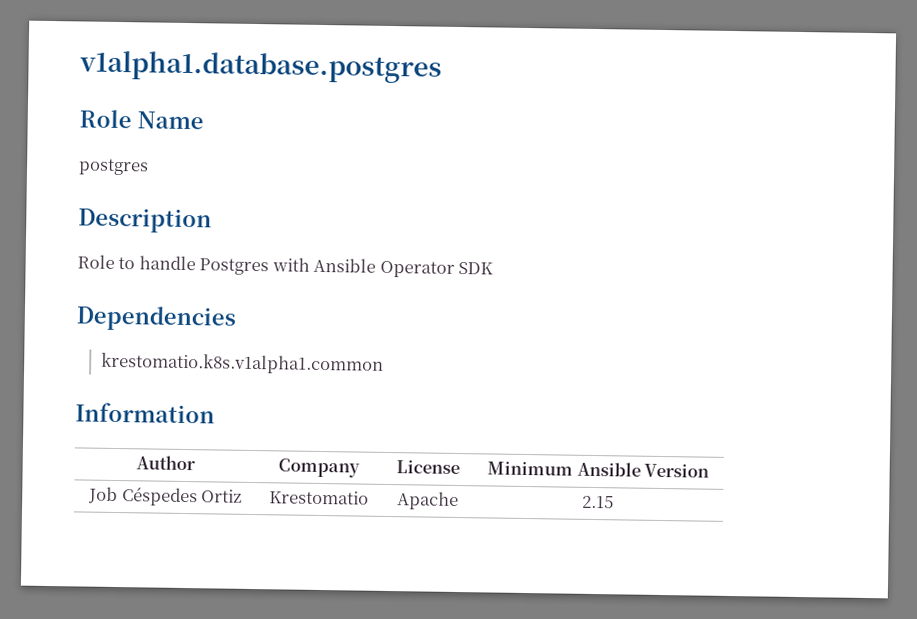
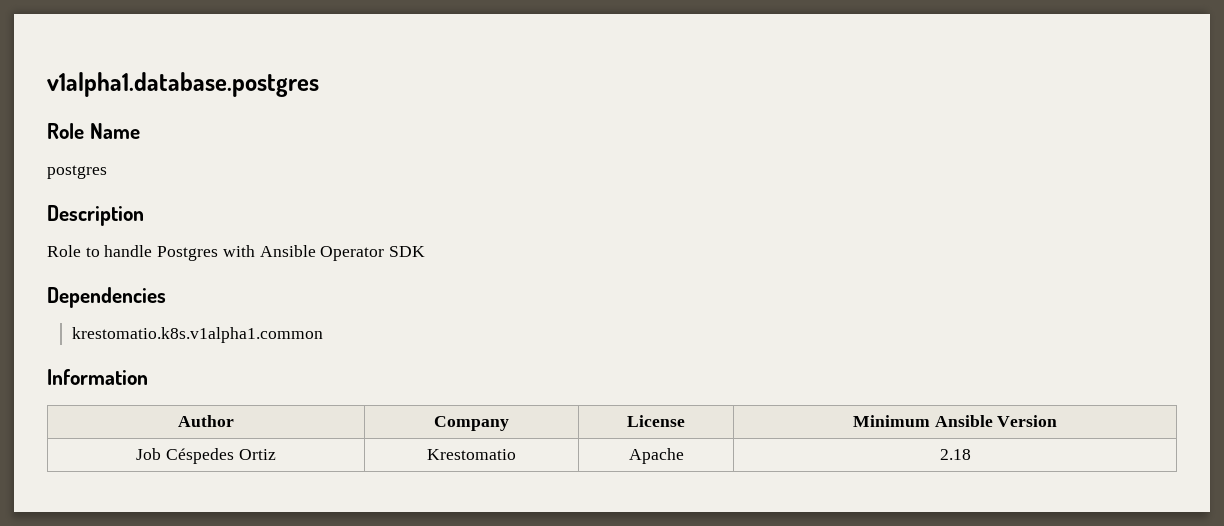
- Job Céspedes Ortiz | Krestomatio | Apache | 2.15
+ Job Céspedes Ortiz | Krestomatio | Apache | 2.18

